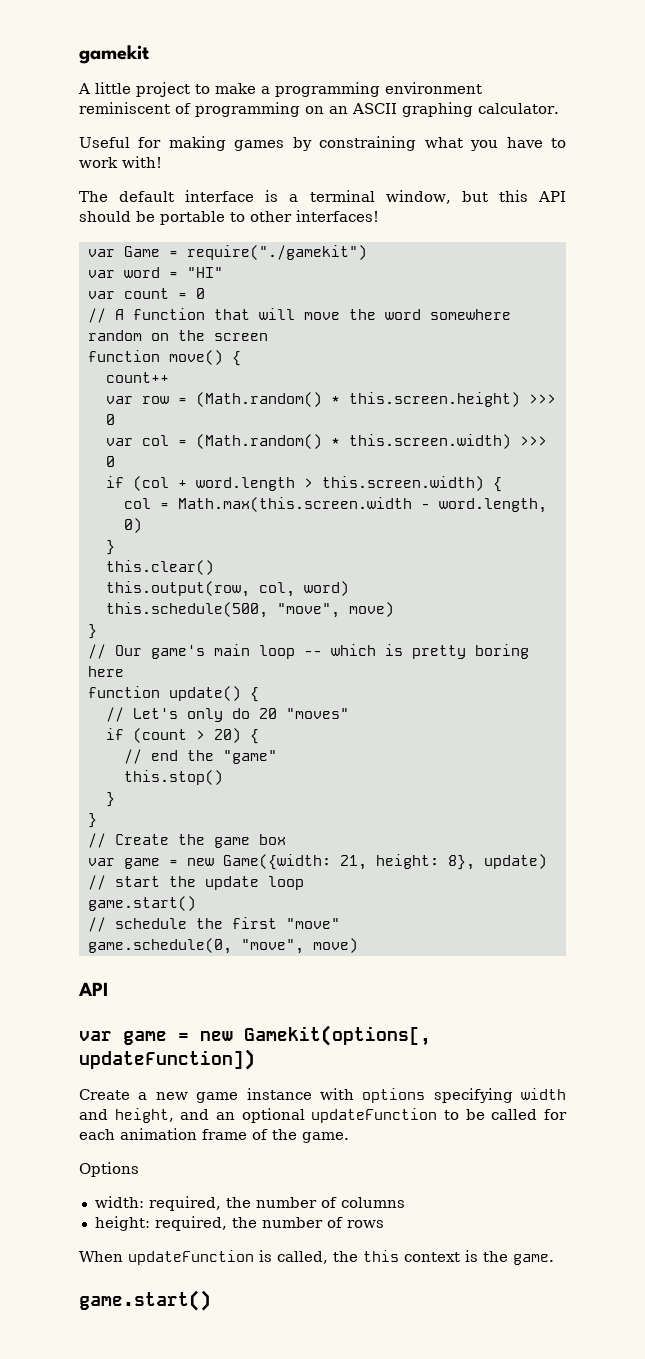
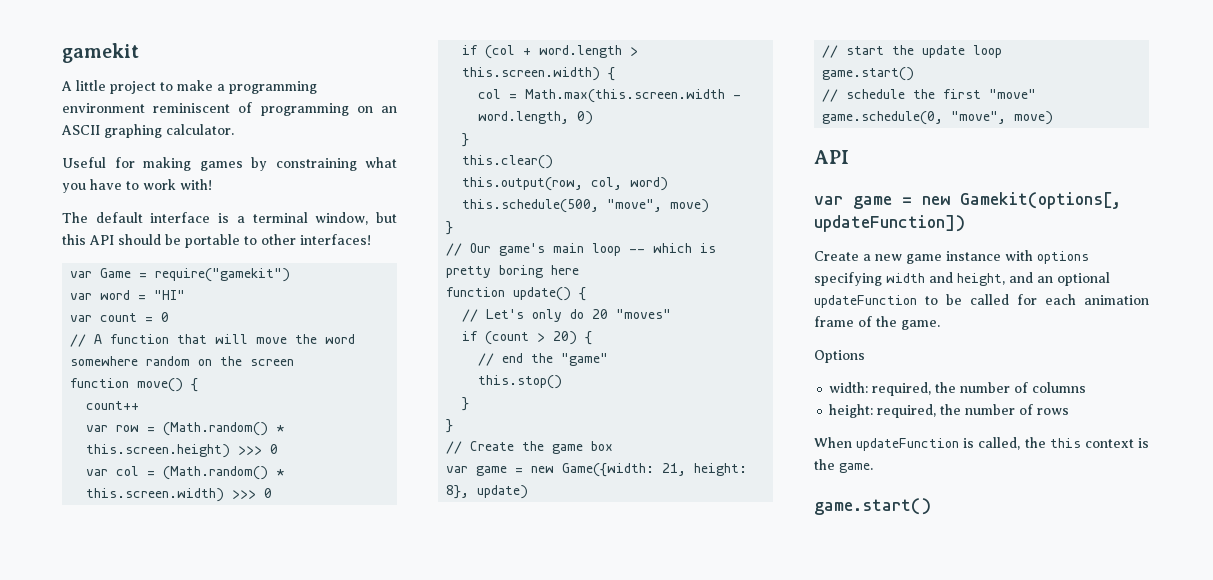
- var Game = require("./gamekit")
+ var Game = require("gamekit")

